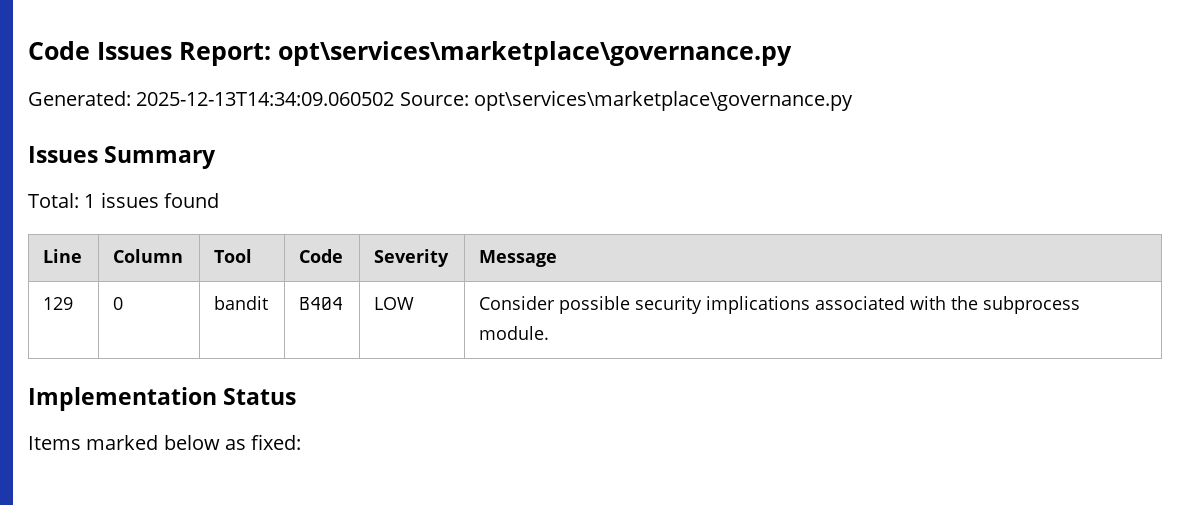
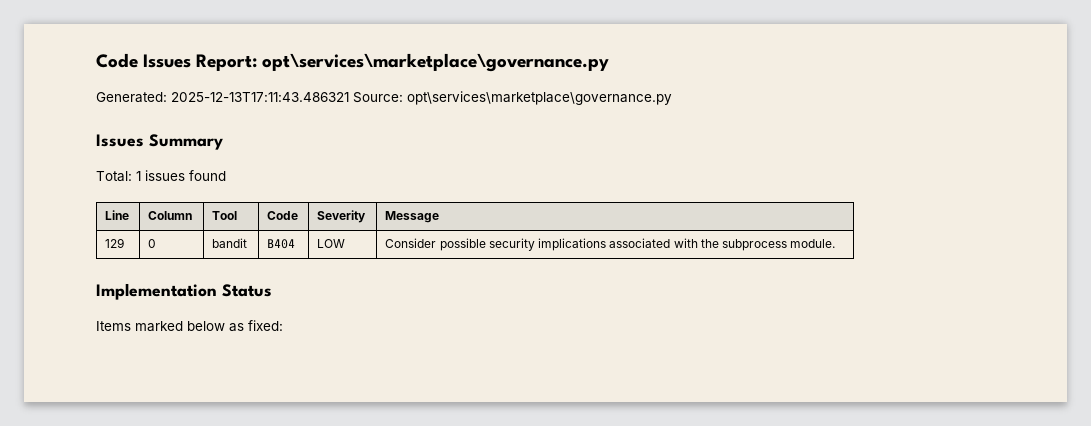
- Generated: 2025-12-13T14:34:09.060502 Source: opt\services\marketplace\governance.py
+ Generated: 2025-12-13T17:11:43.486321 Source: opt\services\marketplace\governance.py

